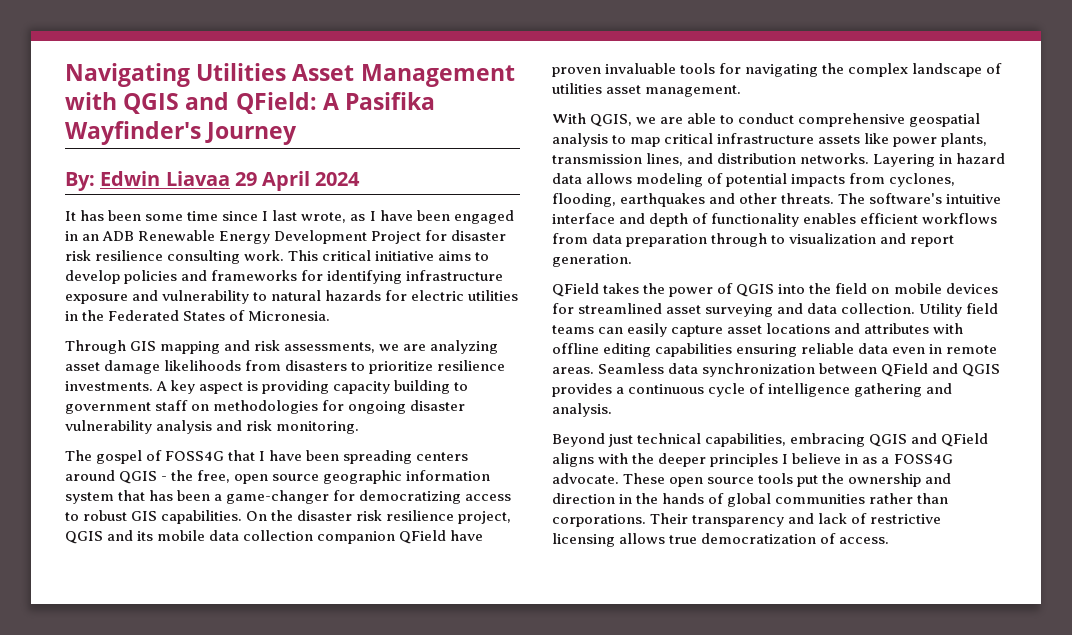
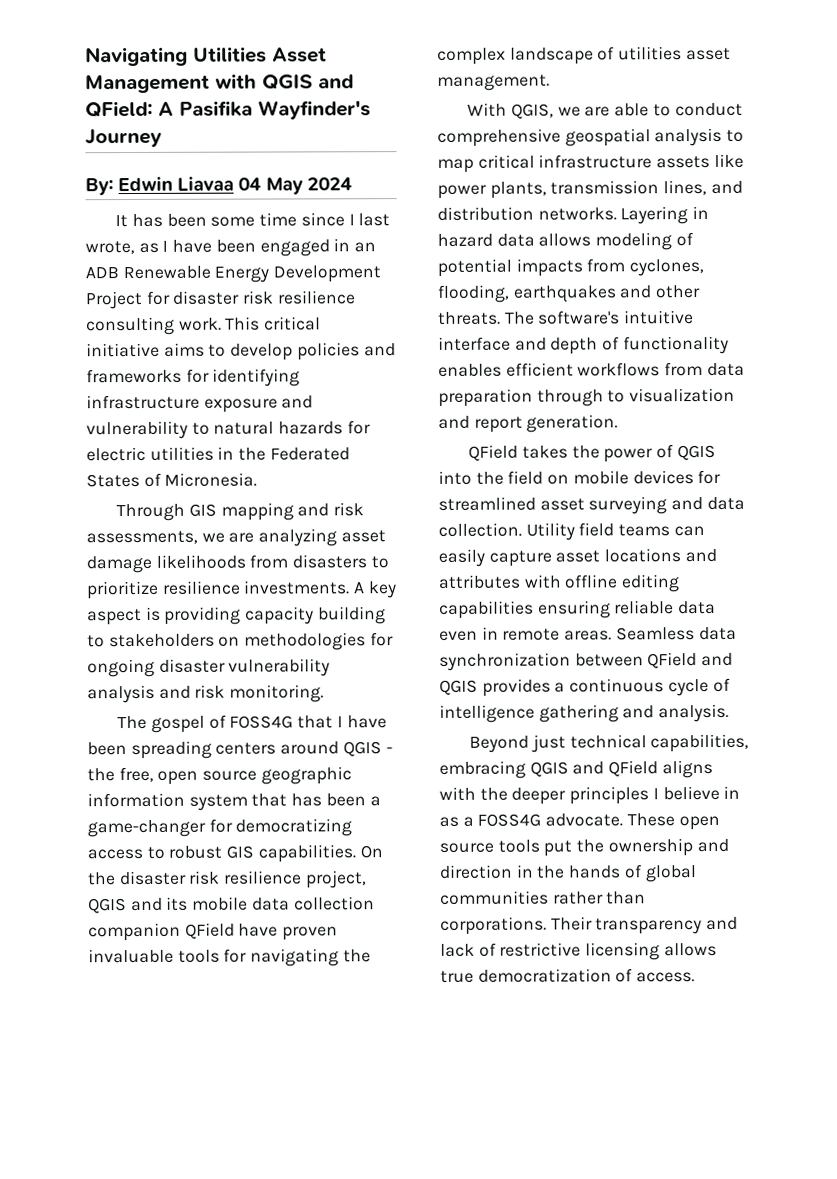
- By: Edwin Liavaa 29 April 2024
+ By: Edwin Liavaa 04 May 2024
- A key aspect is providing capacity building to government staff on methodologies for ongoing disaster vulnerability analysis and risk monitoring.
+ A key aspect is providing capacity building to stakeholders on methodologies for ongoing disaster vulnerability analysis and risk monitoring.

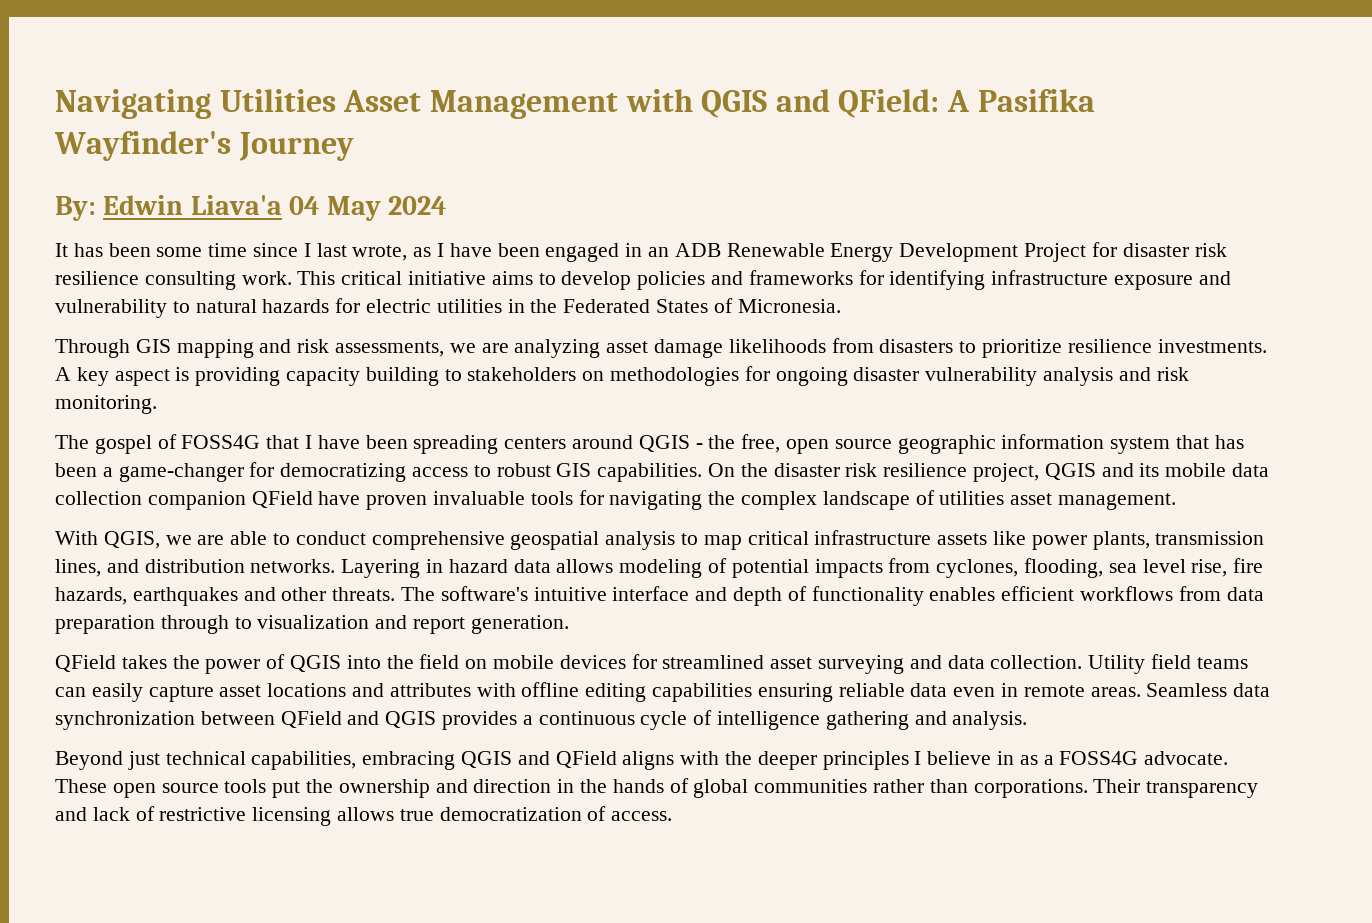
- By: Edwin Liavaa 04 May 2024
+ By: Edwin Liava'a 04 May 2024
- Layering in hazard data allows modeling of potential impacts from cyclones, flooding, earthquakes and other threats.
+ Layering in hazard data allows modeling of potential impacts from cyclones, flooding, sea level rise, fire hazards, earthquakes and other threats.

